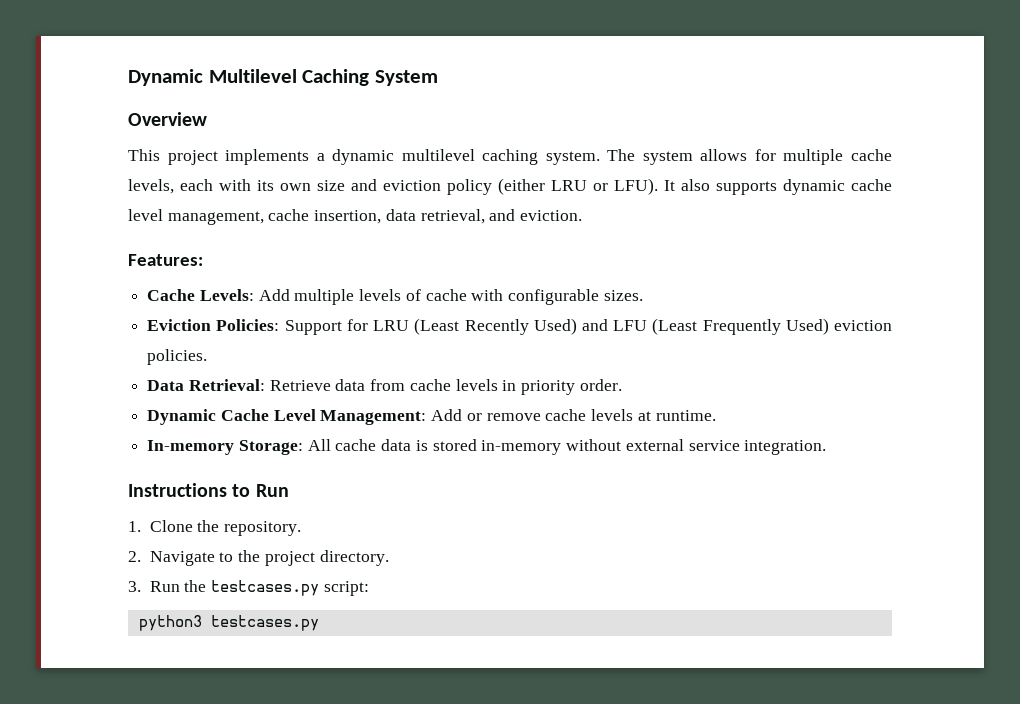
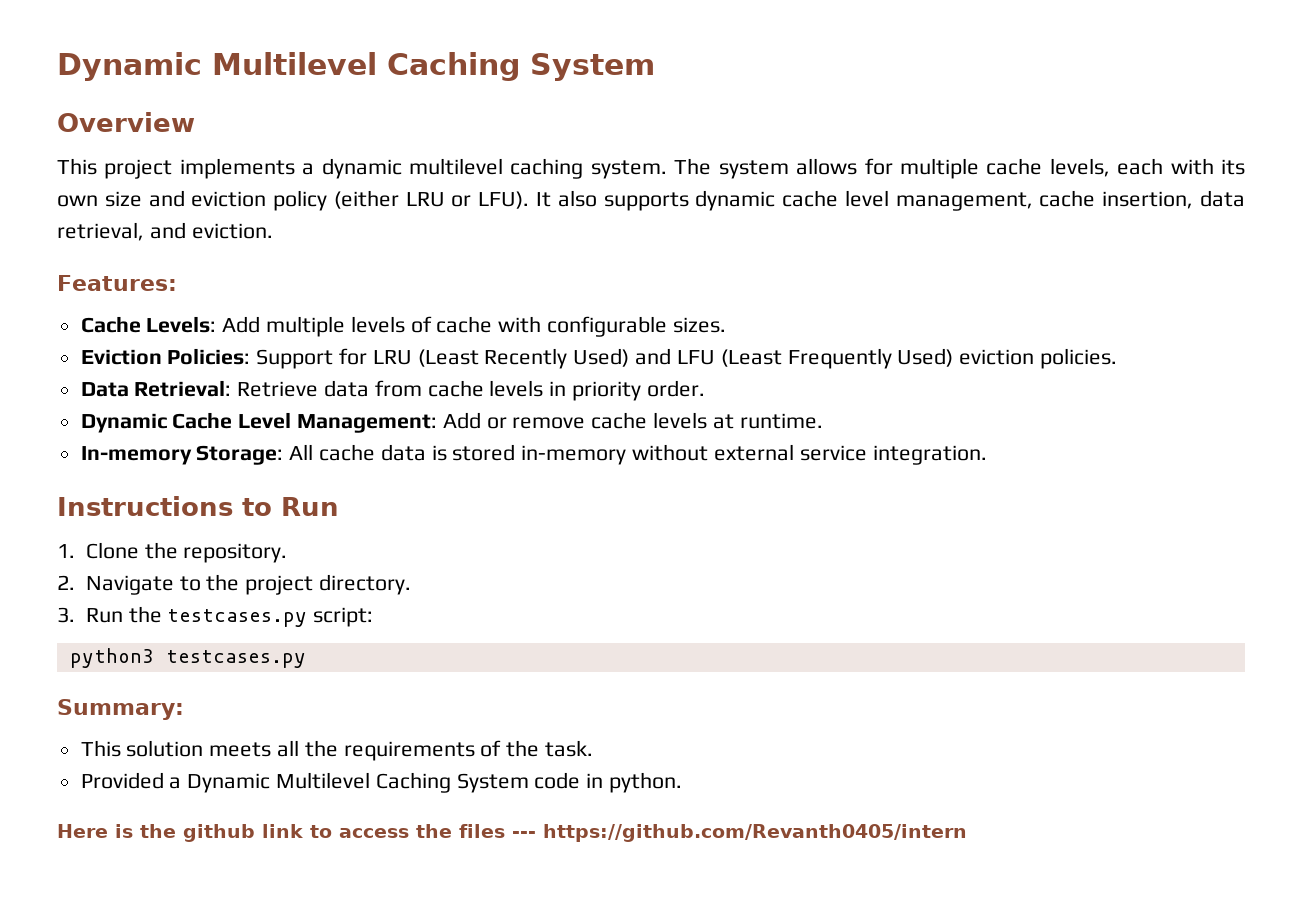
+ Summary:
+ This solution meets all the requirements of the task.
+ Provided a Dynamic Multilevel Caching System code in python.
+ Here is the github link to access the files --- https://github.com/Revanth0405/intern

